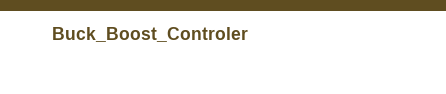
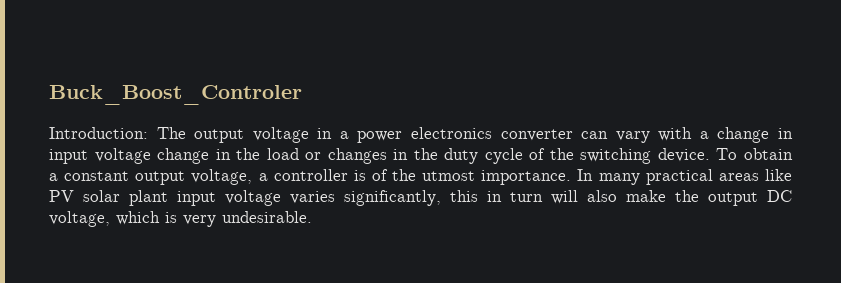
+ Introduction: The output voltage in a power electronics converter can vary with a change in input voltage change in the load or changes in the duty cycle of the switching device. To obtain a constant output voltage, a controller is of the utmost importance. In many practical areas like PV solar plant input voltage varies significantly, this in turn will also make the output DC voltage, which is very undesirable.

